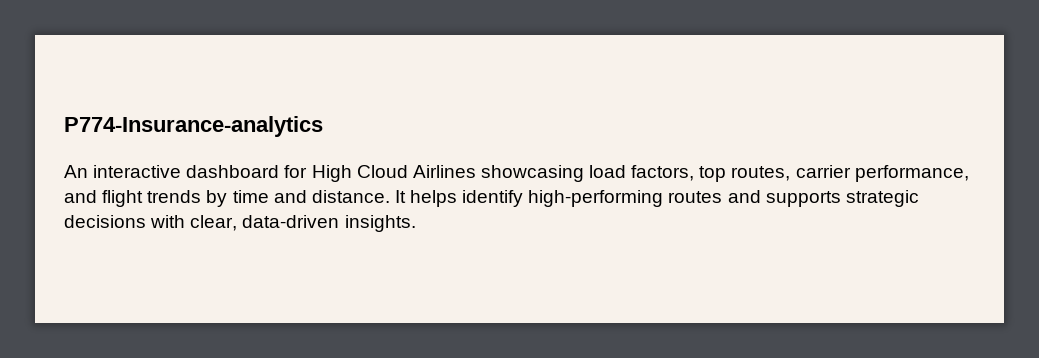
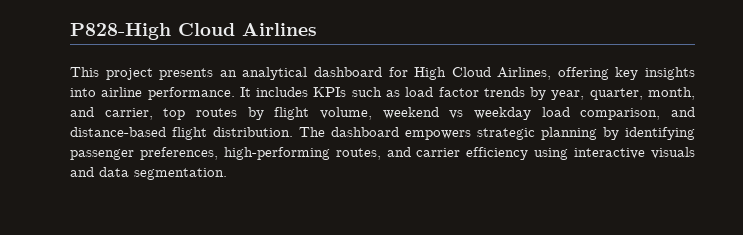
- P774-Insurance-analytics
- An interactive dashboard for High Cloud Airlines showcasing load factors, top routes, carrier performance, and flight trends by time and distance. It helps identify high-performing routes and supports strategic decisions with clear, data-driven insights.
+ P828-High Cloud Airlines
+ This project presents an analytical dashboard for High Cloud Airlines, offering key insights into airline performance. It includes KPIs such as load factor trends by year, quarter, month, and carrier, top routes by flight volume, weekend vs weekday load comparison, and distance-based flight distribution. The dashboard empowers strategic planning by identifying passenger preferences, high-performing routes, and carrier efficiency using interactive visuals and data segmentation.

